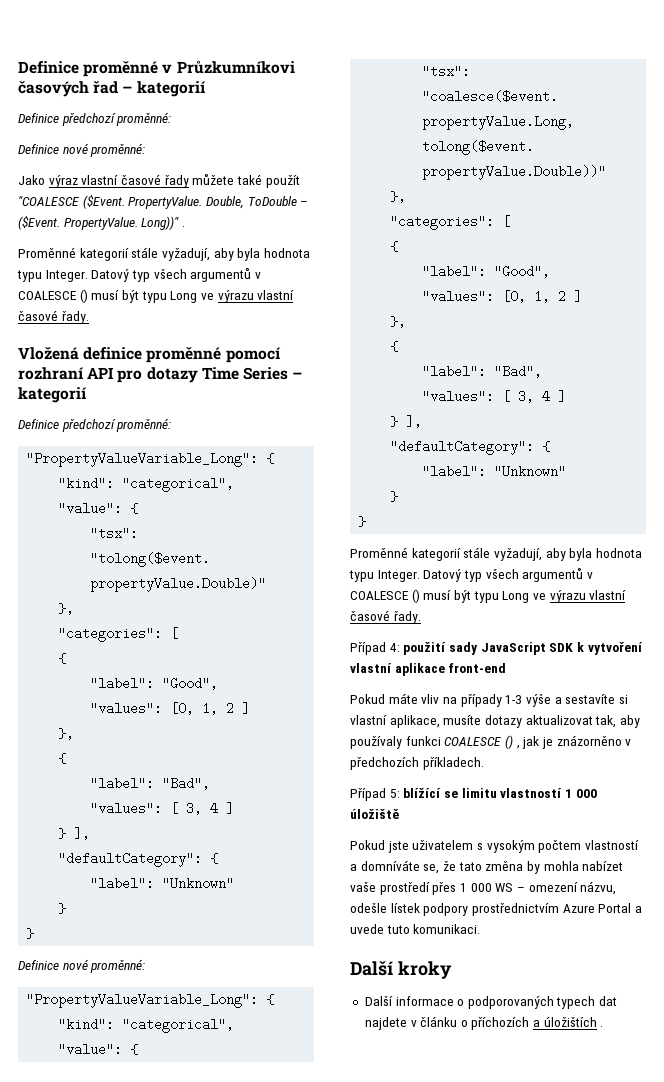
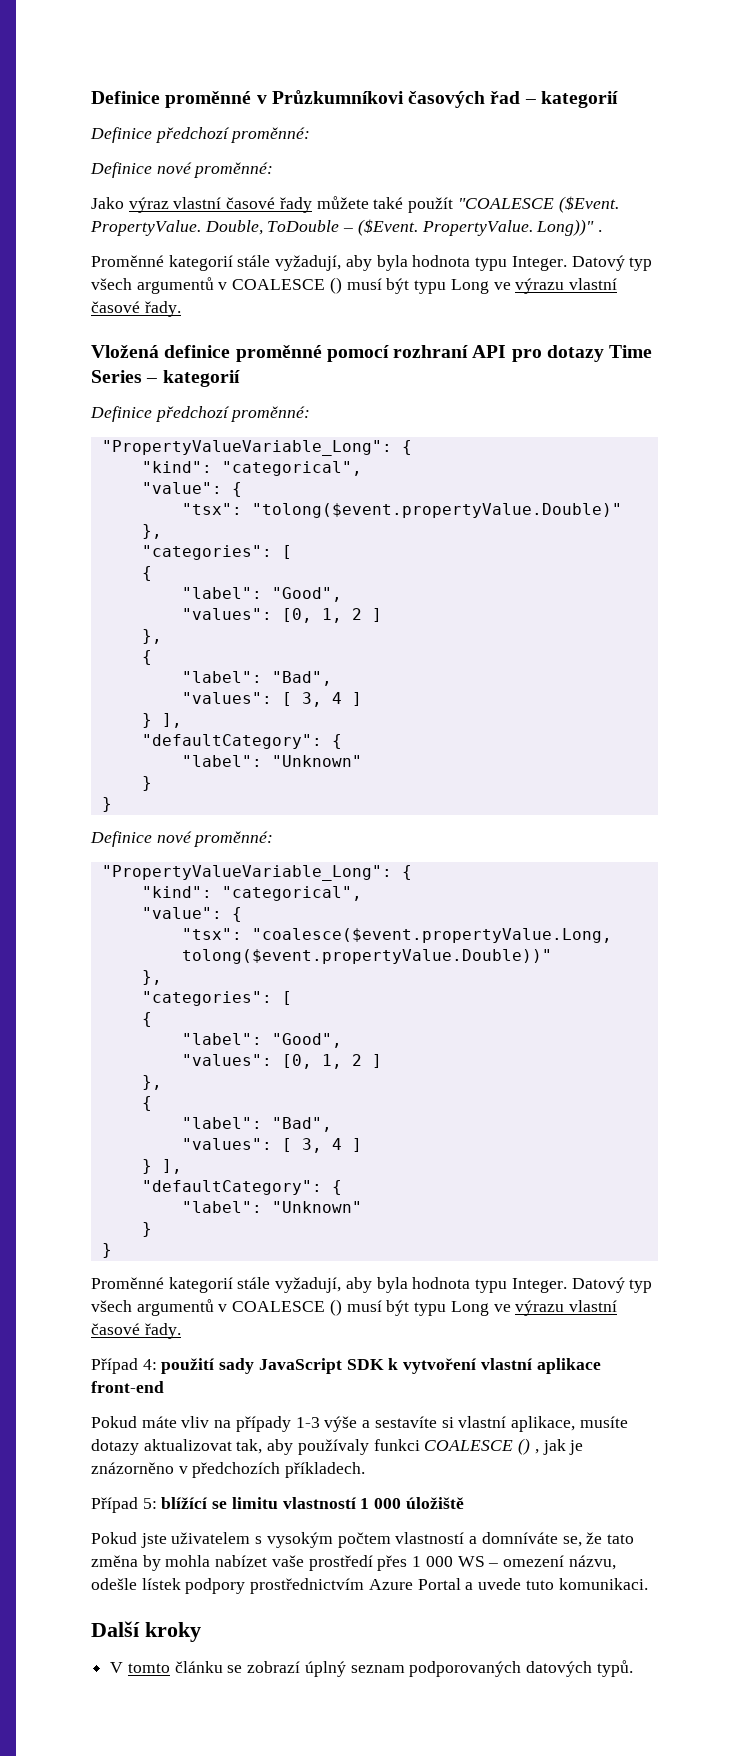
- Další informace o podporovaných typech dat najdete v článku o příchozích a úložištích .
+ V tomto článku se zobrazí úplný seznam podporovaných datových typů.

